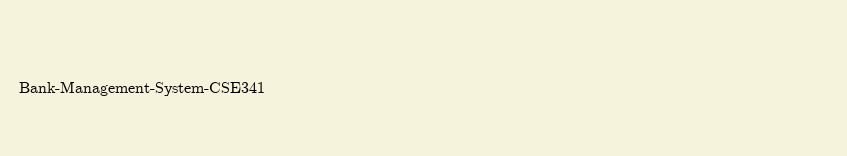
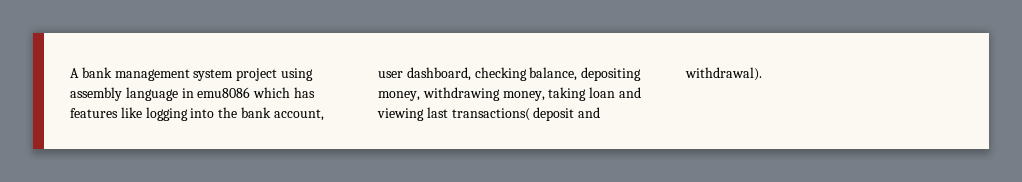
- Bank-Management-System-CSE341
+ A bank management system project using assembly language in emu8086 which has features like logging into the bank account, user dashboard, checking balance, depositing money, withdrawing money, taking loan and viewing last transactions( deposit and withdrawal).

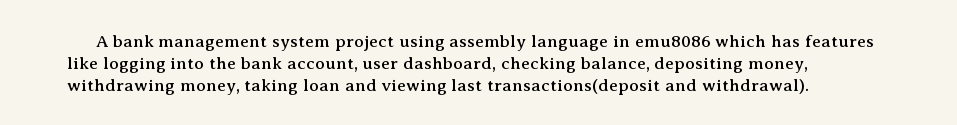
- A bank management system project using assembly language in emu8086 which has features like logging into the bank account, user dashboard, checking balance, depositing money, withdrawing money, taking loan and viewing last transactions( deposit and withdrawal).
+ A bank management system project using assembly language in emu8086 which has features like logging into the bank account, user dashboard, checking balance, depositing money, withdrawing money, taking loan and viewing last transactions(deposit and withdrawal).

